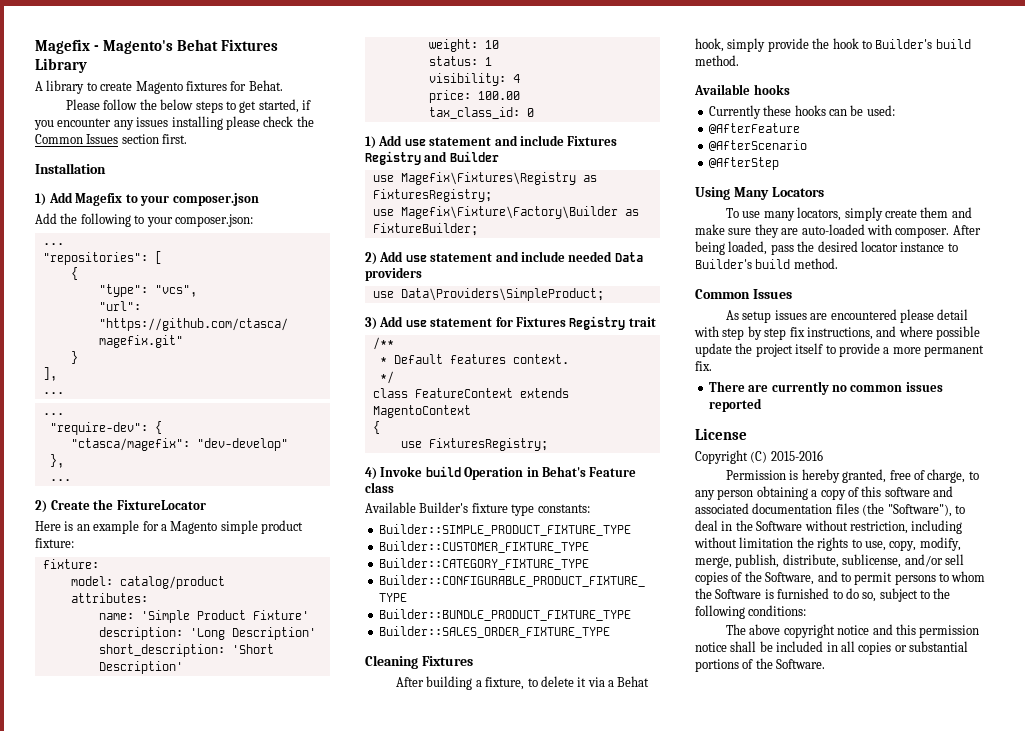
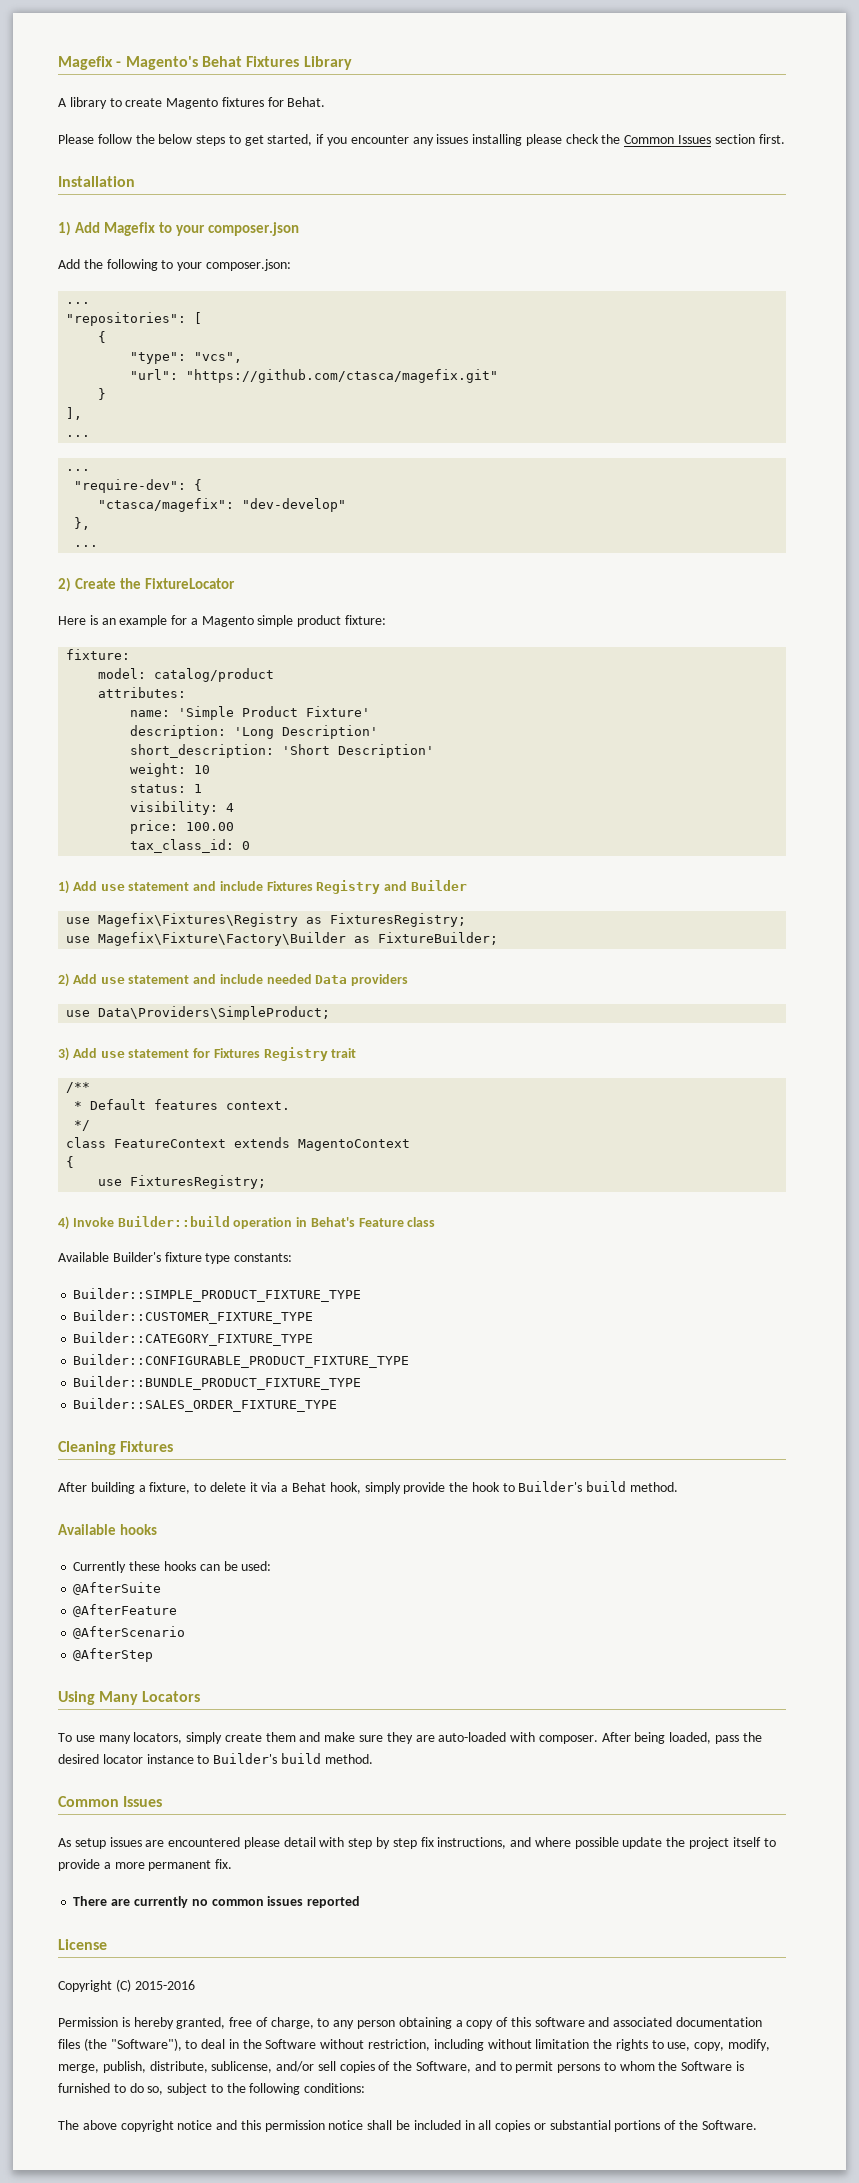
- 4) Invoke build Operation in Behat's Feature class
+ 4) Invoke Builder::build operation in Behat's Feature class
+ @AfterSuite

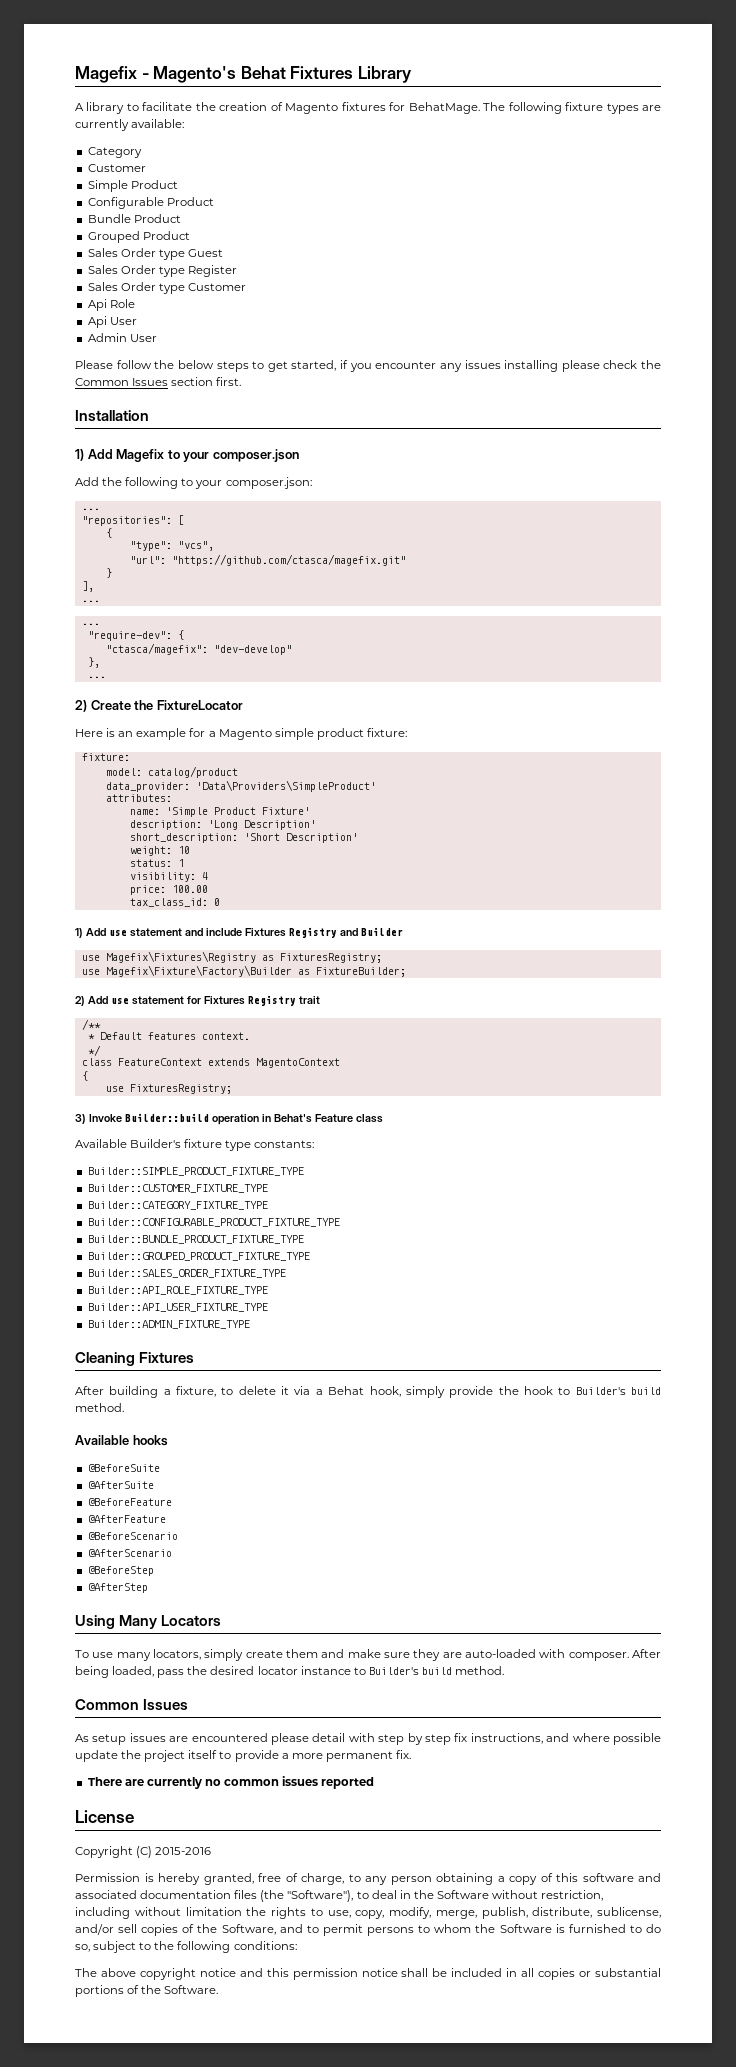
- A library to create Magento fixtures for Behat.
+ A library to facilitate the creation of Magento fixtures for BehatMage. The following fixture types are currently available:
+ Category
+ Customer
+ Simple Product
+ Configurable Product
+ Bundle Product
+ Grouped Product
+ Sales Order type Guest
+ Sales Order type Register
+ Sales Order type Customer
+ Api Role
+ Api User
+ Admin User
+ data_provider: 'Data\Providers\SimpleProduct'
- 2) Add use statement and include needed Data providers
- use Data\Providers\SimpleProduct;
- 3) Add use statement for Fixtures Registry trait
+ 2) Add use statement for Fixtures Registry trait
- 4) Invoke Builder::build operation in Behat's Feature class
+ 3) Invoke Builder::build operation in Behat's Feature class
+ Builder::GROUPED_PRODUCT_FIXTURE_TYPE
+ Builder::API_ROLE_FIXTURE_TYPE
+ Builder::API_USER_FIXTURE_TYPE
+ Builder::ADMIN_FIXTURE_TYPE
- Currently these hooks can be used:
+ @BeforeSuite
+ @BeforeFeature
+ @BeforeScenario
+ @BeforeStep

